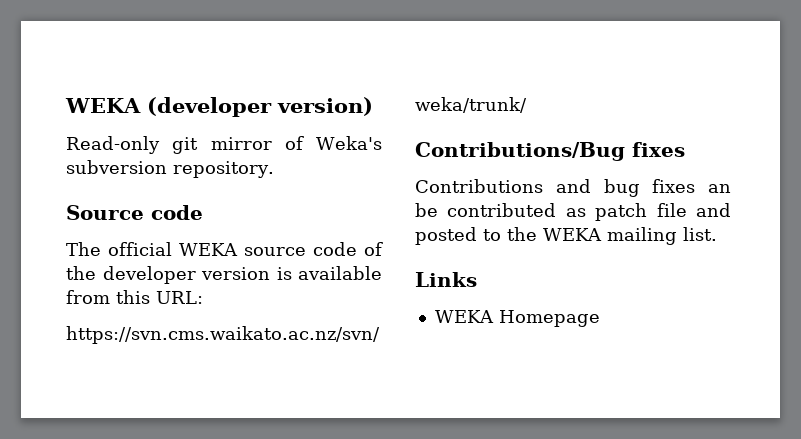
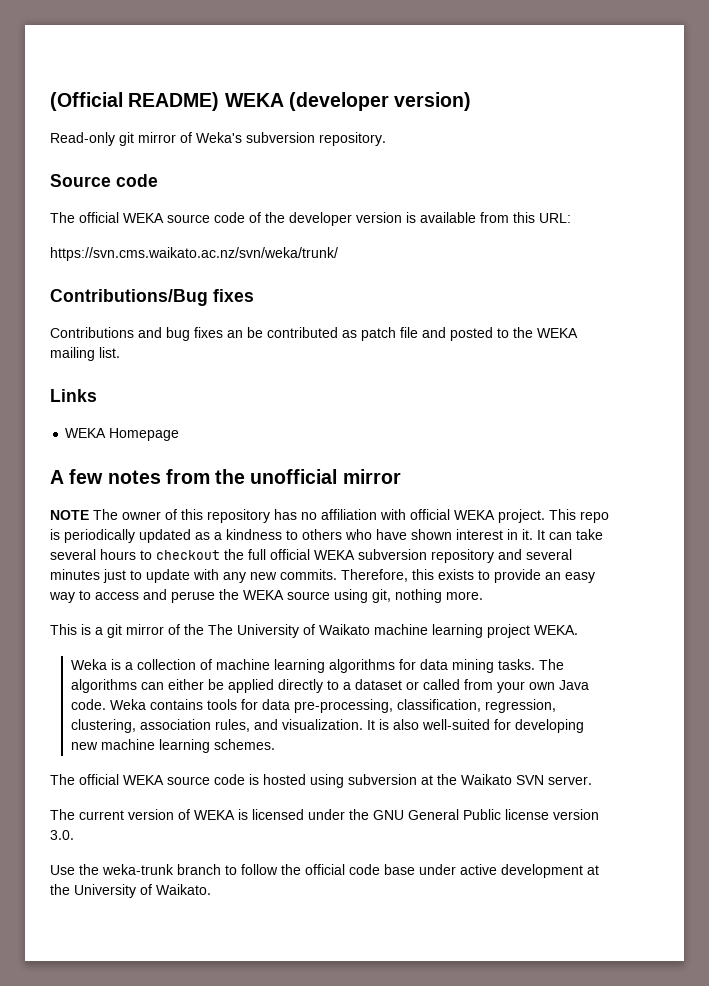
- WEKA (developer version)
+ (Official README) WEKA (developer version)
+ A few notes from the unofficial mirror
+ NOTE The owner of this repository has no affiliation with official WEKA project. This repo is periodically updated as a kindness to others who have shown interest in it. It can take several hours to checkout the full official WEKA subversion repository and several minutes just to update with any new commits. Therefore, this exists to provide an easy way to access and peruse the WEKA source using git, nothing more.
+ This is a git mirror of the The University of Waikato machine learning project WEKA.
+ Weka is a collection of machine learning algorithms for data mining tasks. The algorithms can either be applied directly to a dataset or called from your own Java code. Weka contains tools for data pre-processing, classification, regression, clustering, association rules, and visualization. It is also well-suited for developing new machine learning schemes.
+ The official WEKA source code is hosted using subversion at the Waikato SVN server.
+ The current version of WEKA is licensed under the GNU General Public license version 3.0.
+ Use the weka-trunk branch to follow the official code base under active development at the University of Waikato.

